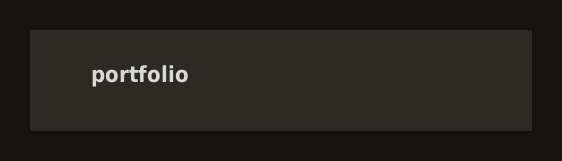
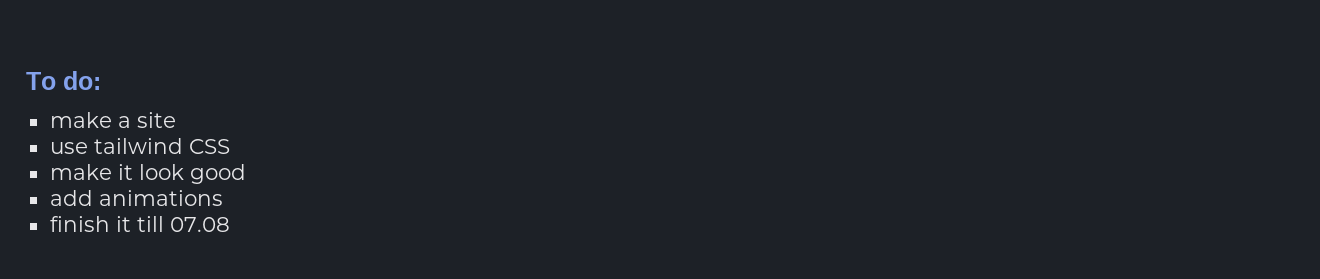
- portfolio
+ To do:
+ make a site
+ use tailwind CSS
+ make it look good
+ add animations
+ finish it till 07.08

